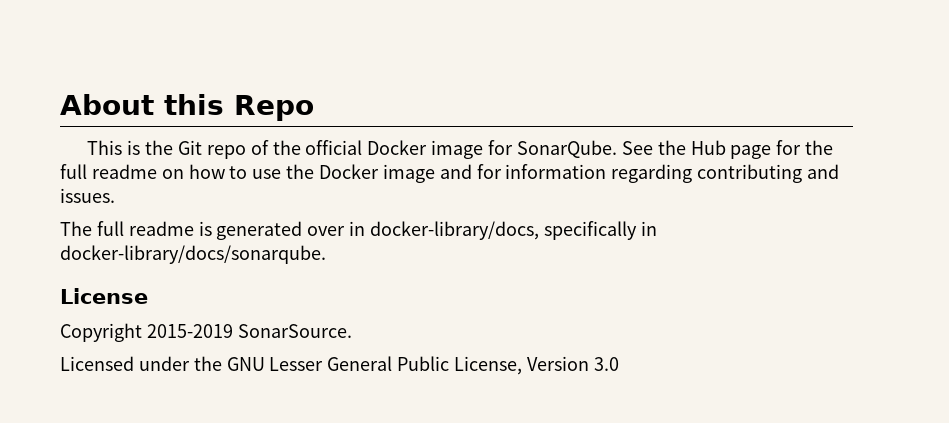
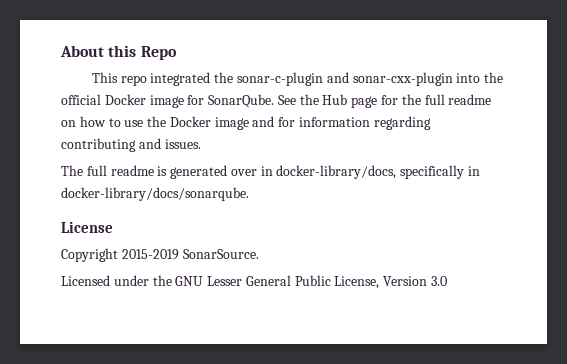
- This is the Git repo of the official Docker image for SonarQube.
+ This repo integrated the sonar-c-plugin and sonar-cxx-plugin into the official Docker image for SonarQube.

